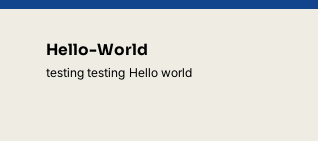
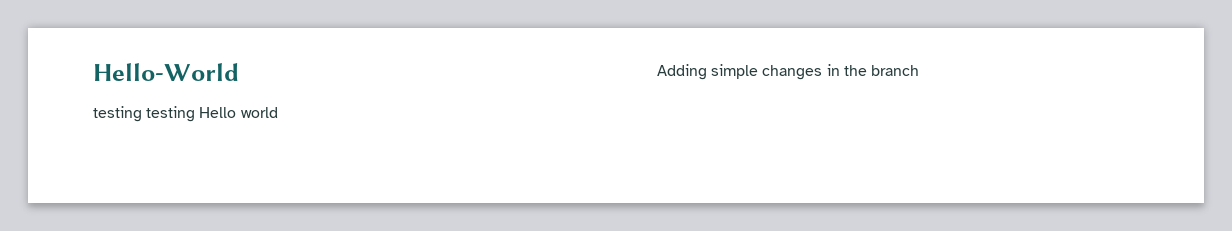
+ Adding simple changes in the branch

